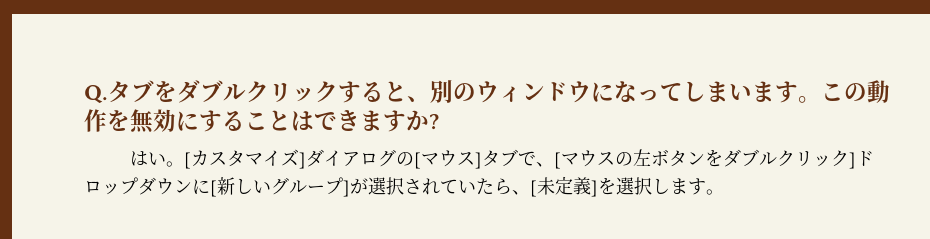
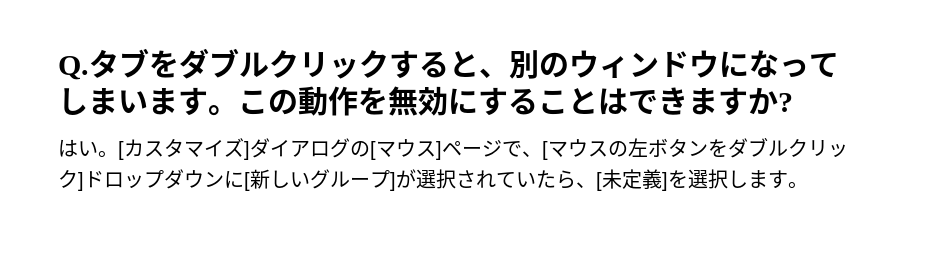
- [カスタマイズ]ダイアログの[マウス]タブで、[マウスの左ボタンをダブルクリック]ドロップダウンに[新しいグループ]が選択されていたら、[未定義]を選択します。
+ [カスタマイズ]ダイアログの[マウス]ページで、[マウスの左ボタンをダブルクリック]ドロップダウンに[新しいグループ]が選択されていたら、[未定義]を選択します。

